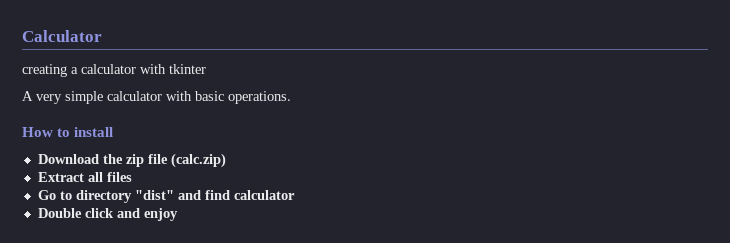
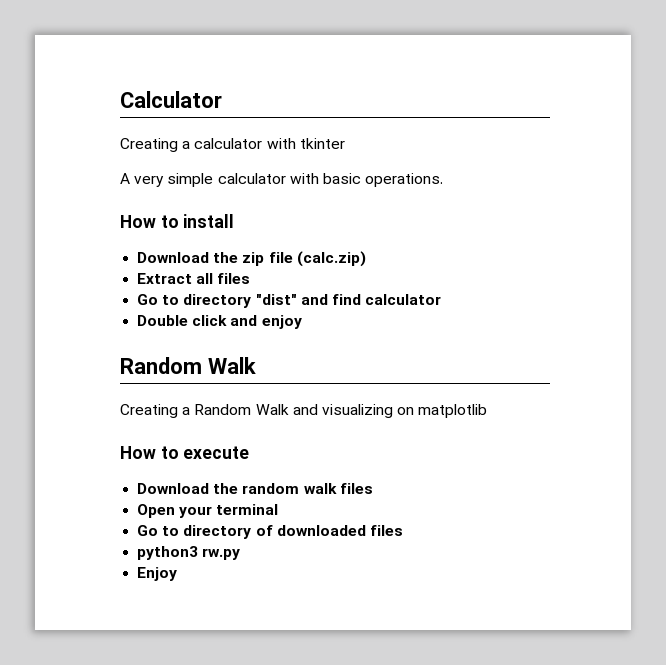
- creating a calculator with tkinter
+ Creating a calculator with tkinter
  Double click and enjoy
+ Random Walk
+ Creating a Random Walk and visualizing on matplotlib
+ How to execute
+ Download the random walk files
+ Open your terminal
+ Go to directory of downloaded files
+ python3 rw.py
+ Enjoy

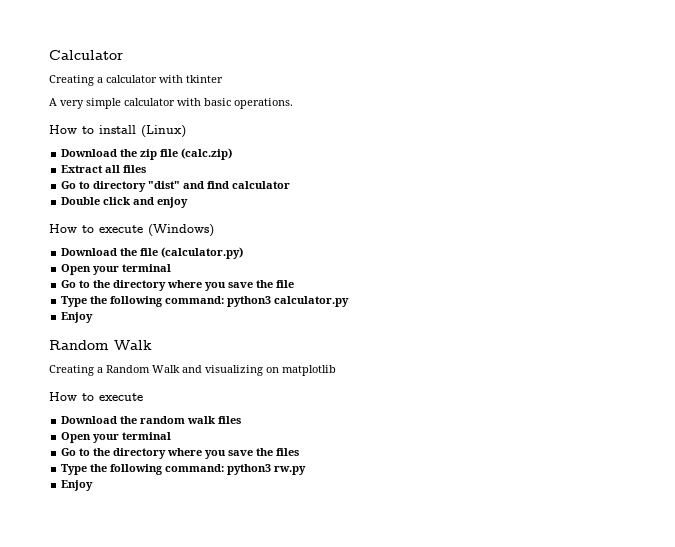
- How to install
+ How to install (Linux)
+ How to execute (Windows)
+ Download the file (calculator.py)
+ Open your terminal
+ Go to the directory where you save the file
+ Type the following command: python3 calculator.py
+ Enjoy
- Go to directory of downloaded files
- python3 rw.py
+ Go to the directory where you save the files
+ Type the following command: python3 rw.py

